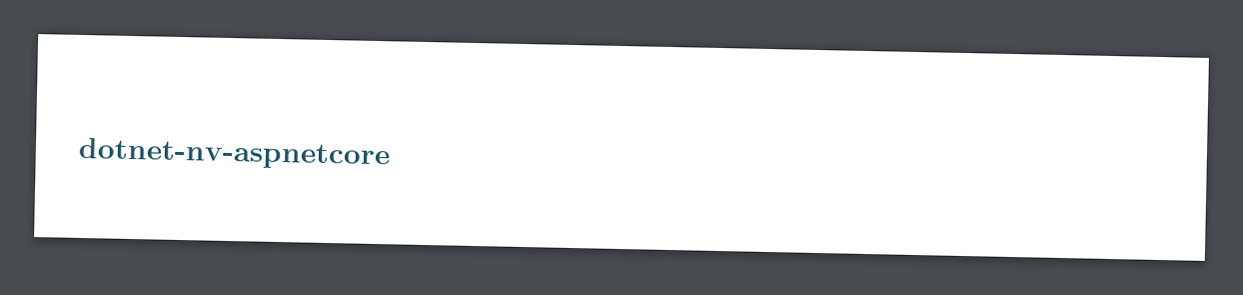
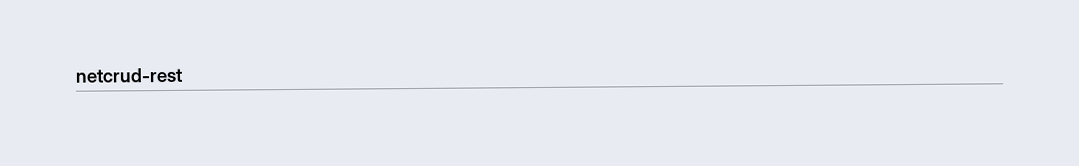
- dotnet-nv-aspnetcore
+ netcrud-rest

